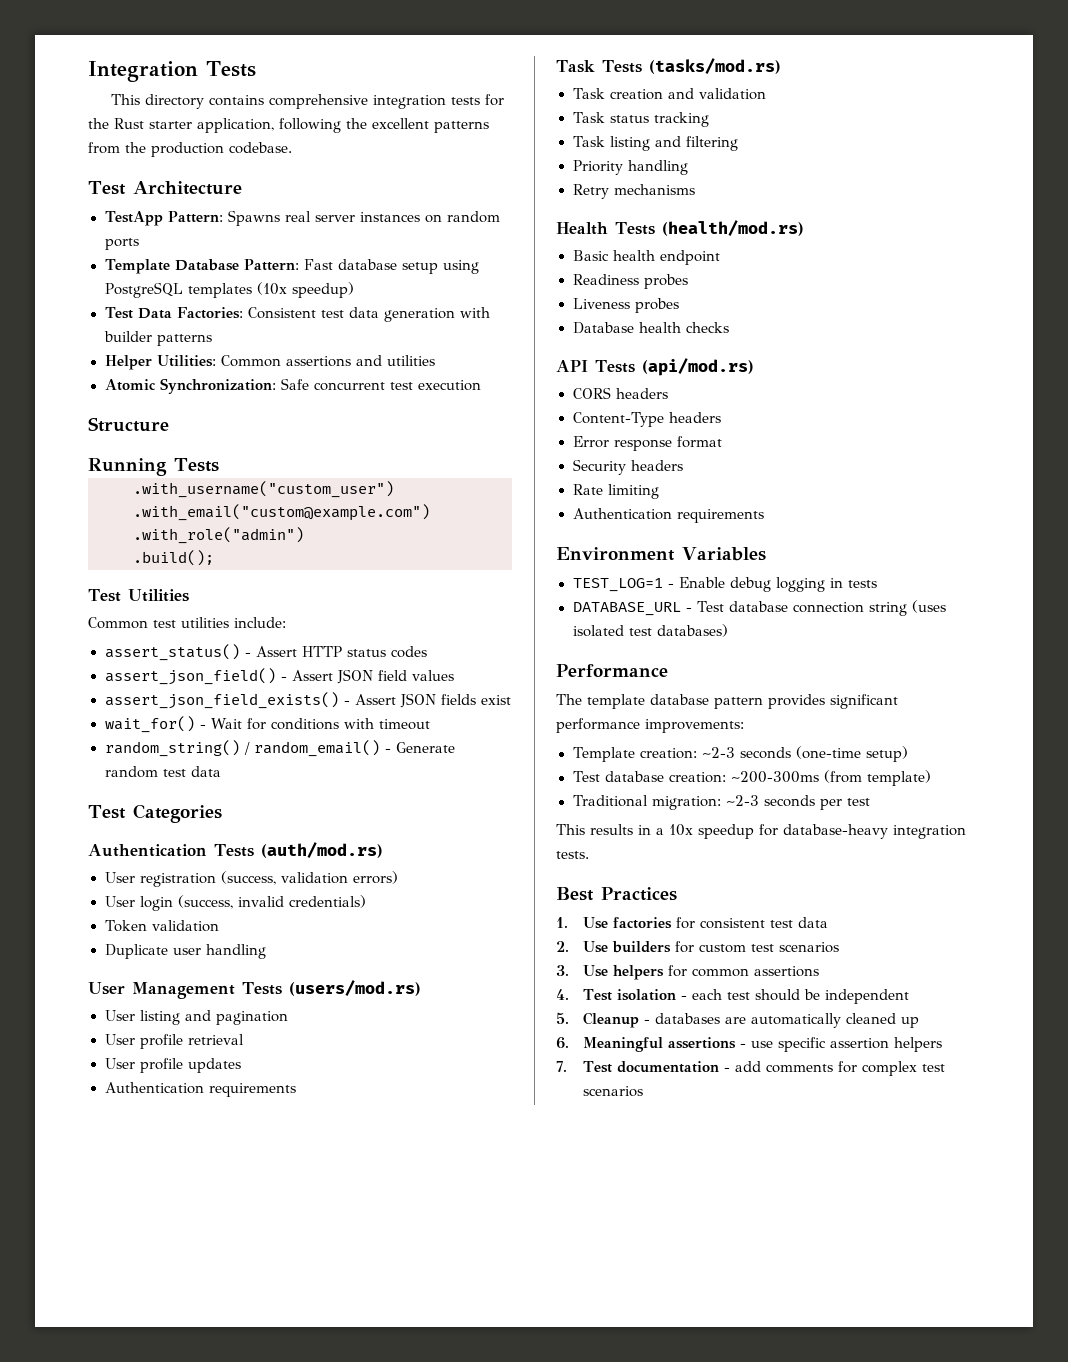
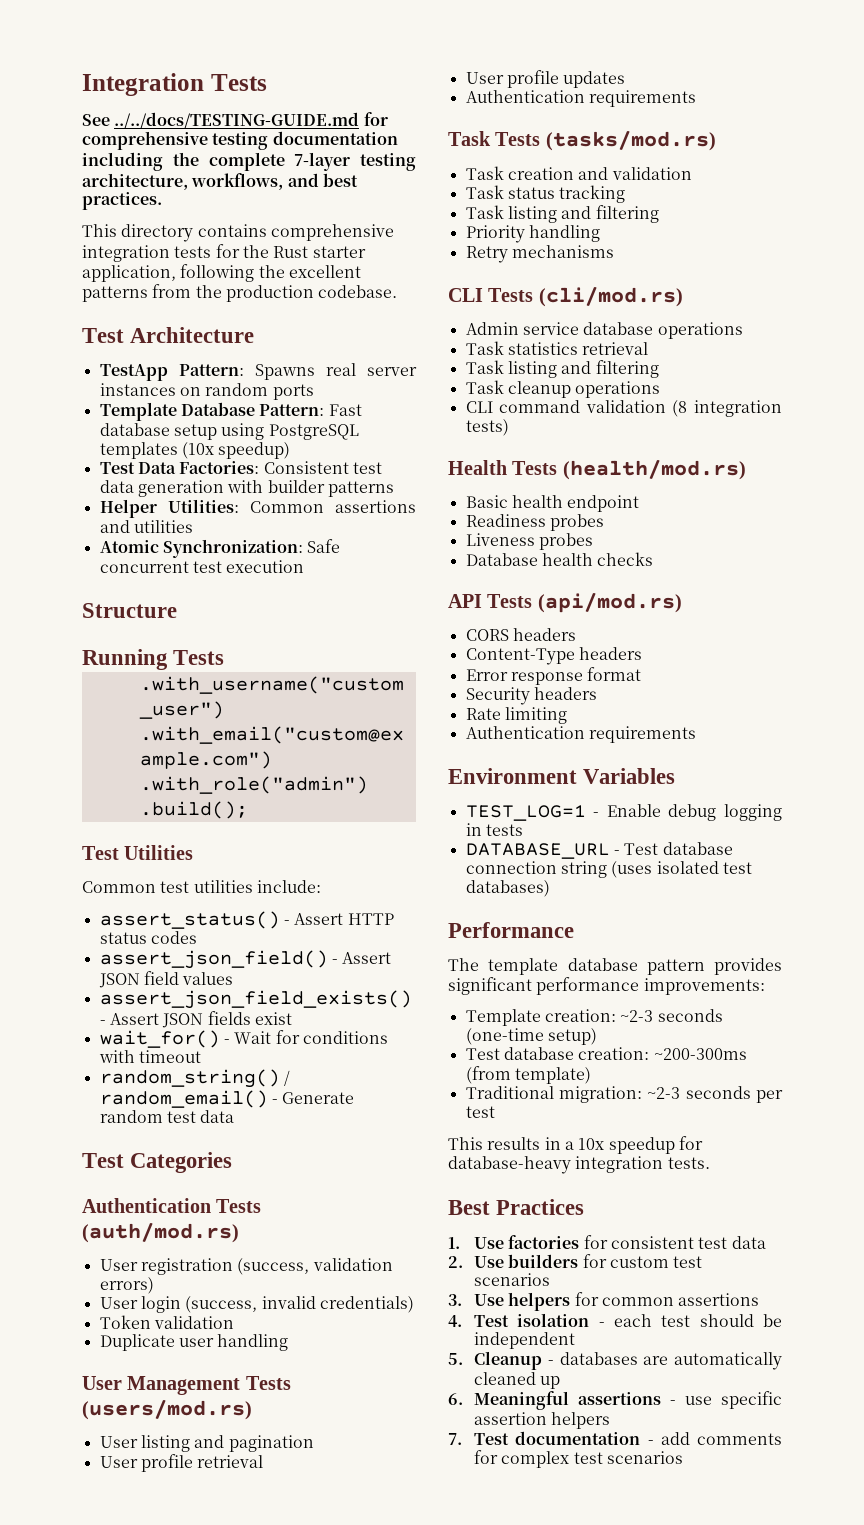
+ See ../../docs/TESTING-GUIDE.md for comprehensive testing documentation including the complete 7-layer testing architecture, workflows, and best practices.
+ CLI Tests (cli/mod.rs)
+ Admin service database operations
+ Task statistics retrieval
+ Task listing and filtering
+ Task cleanup operations
+ CLI command validation (8 integration tests)

